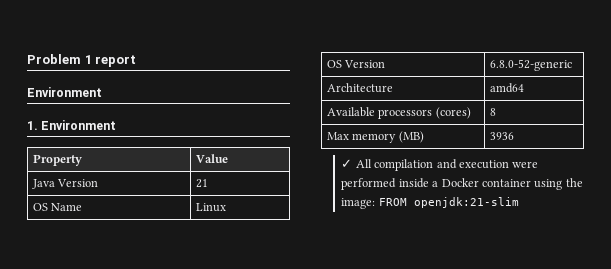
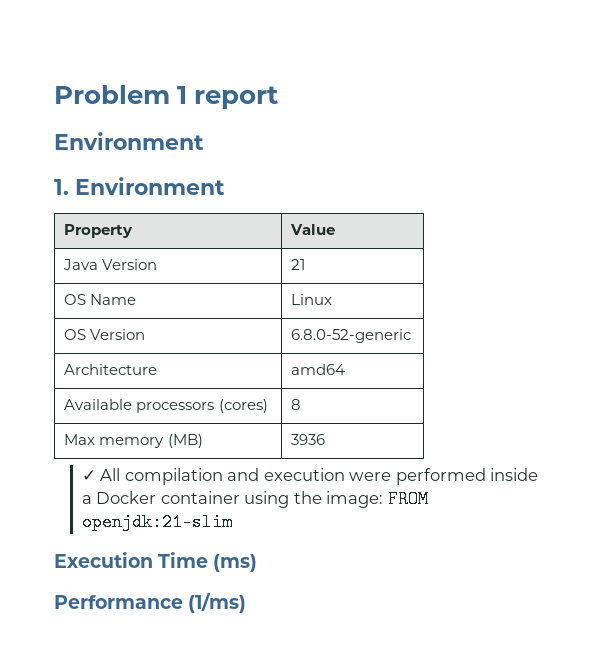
+ Execution Time (ms)
+ Performance (1/ms)

